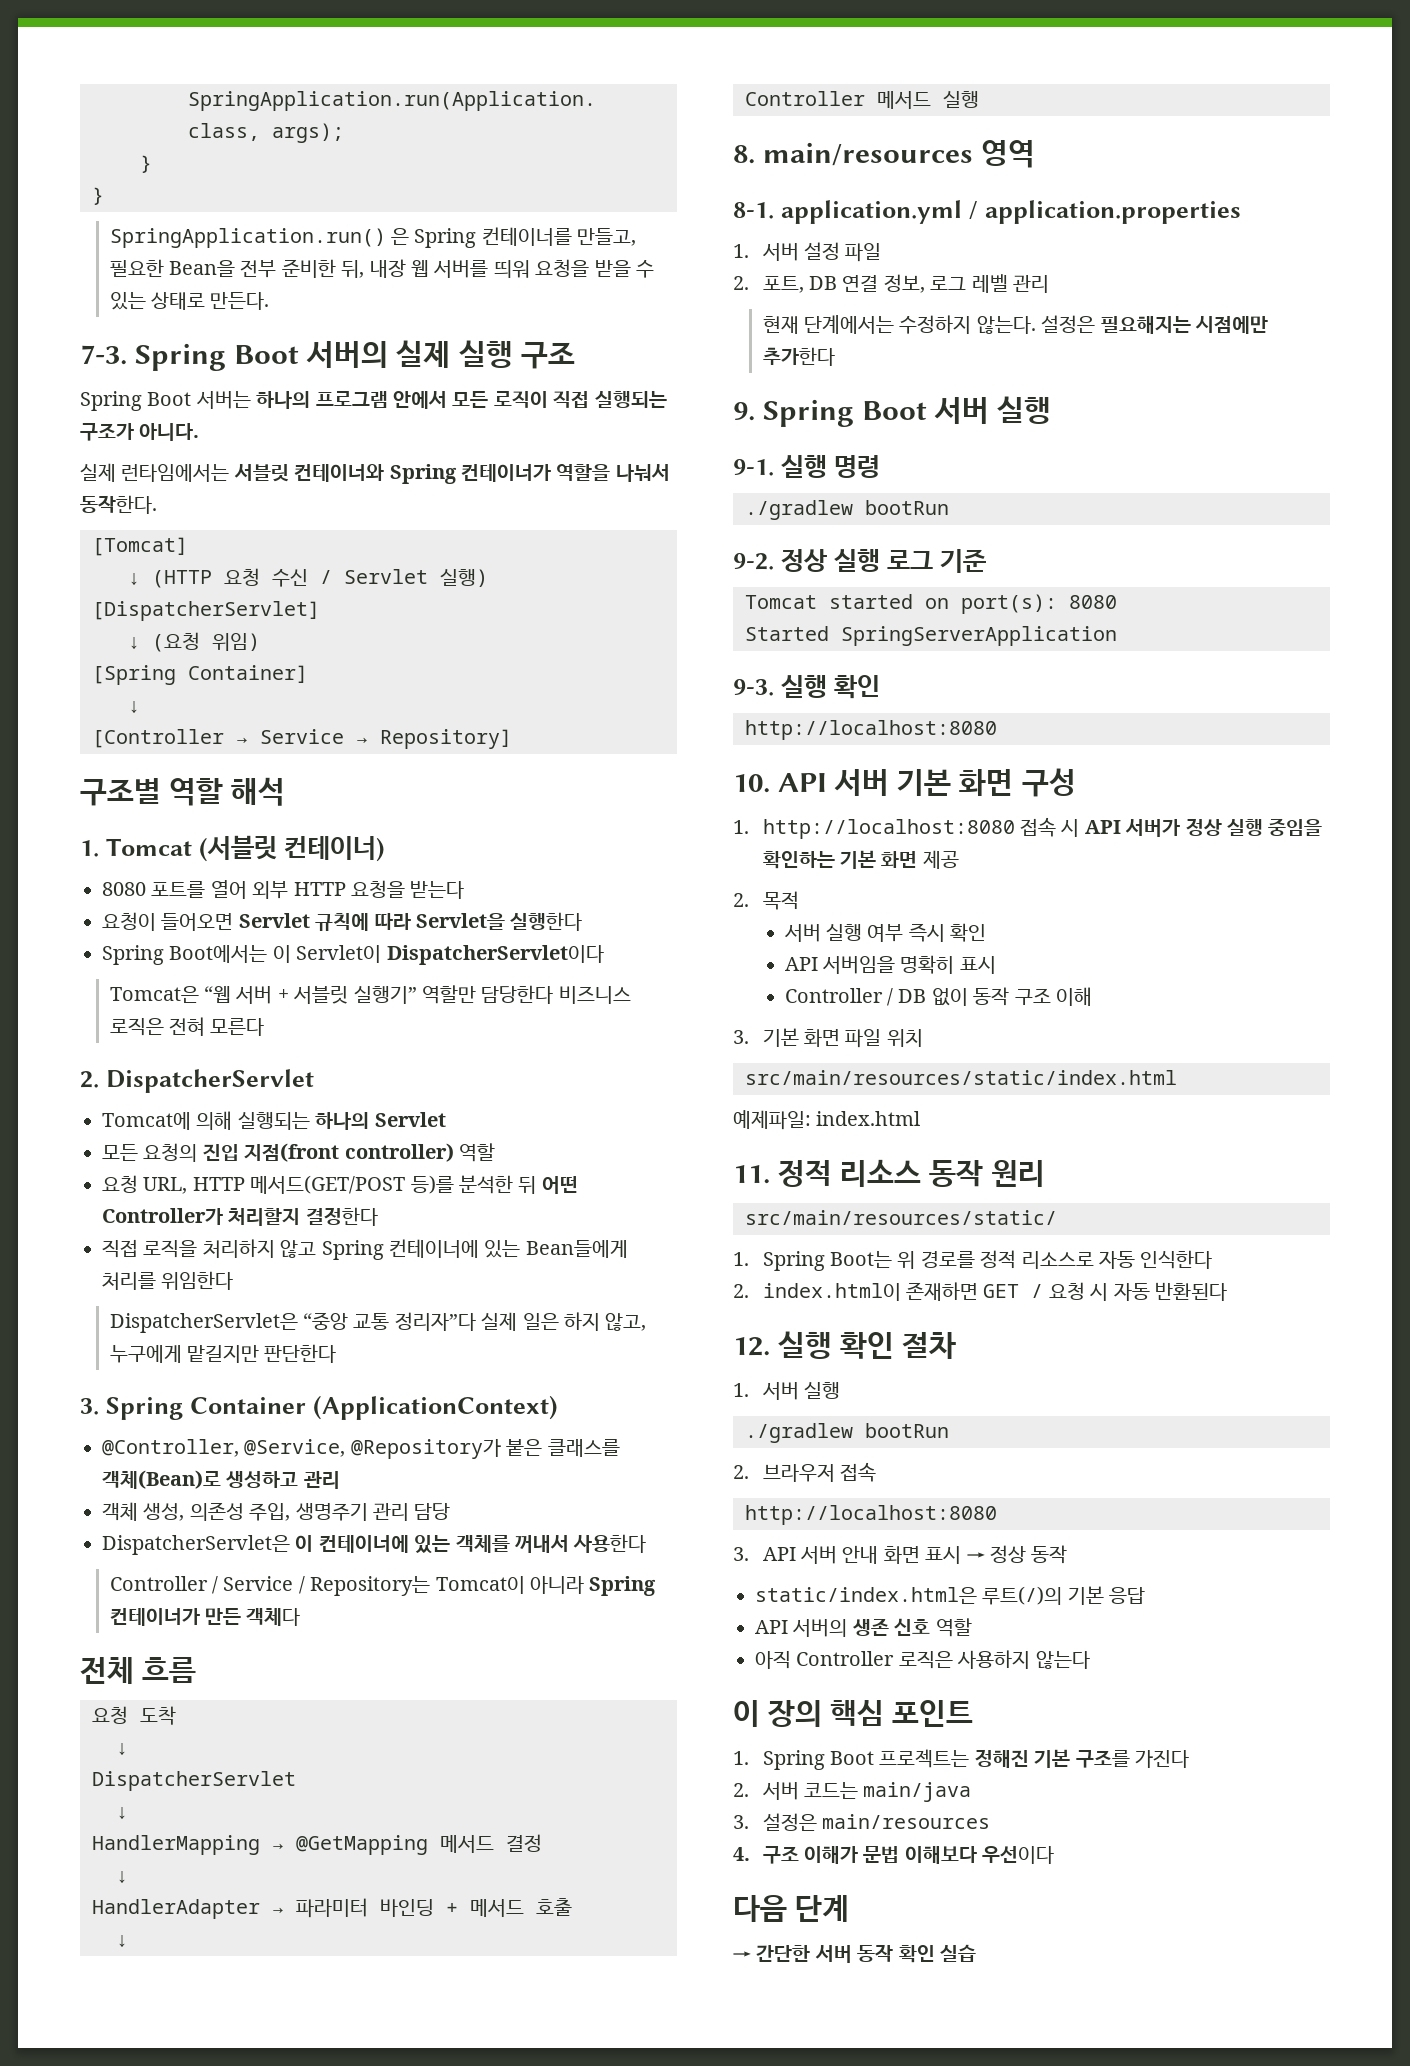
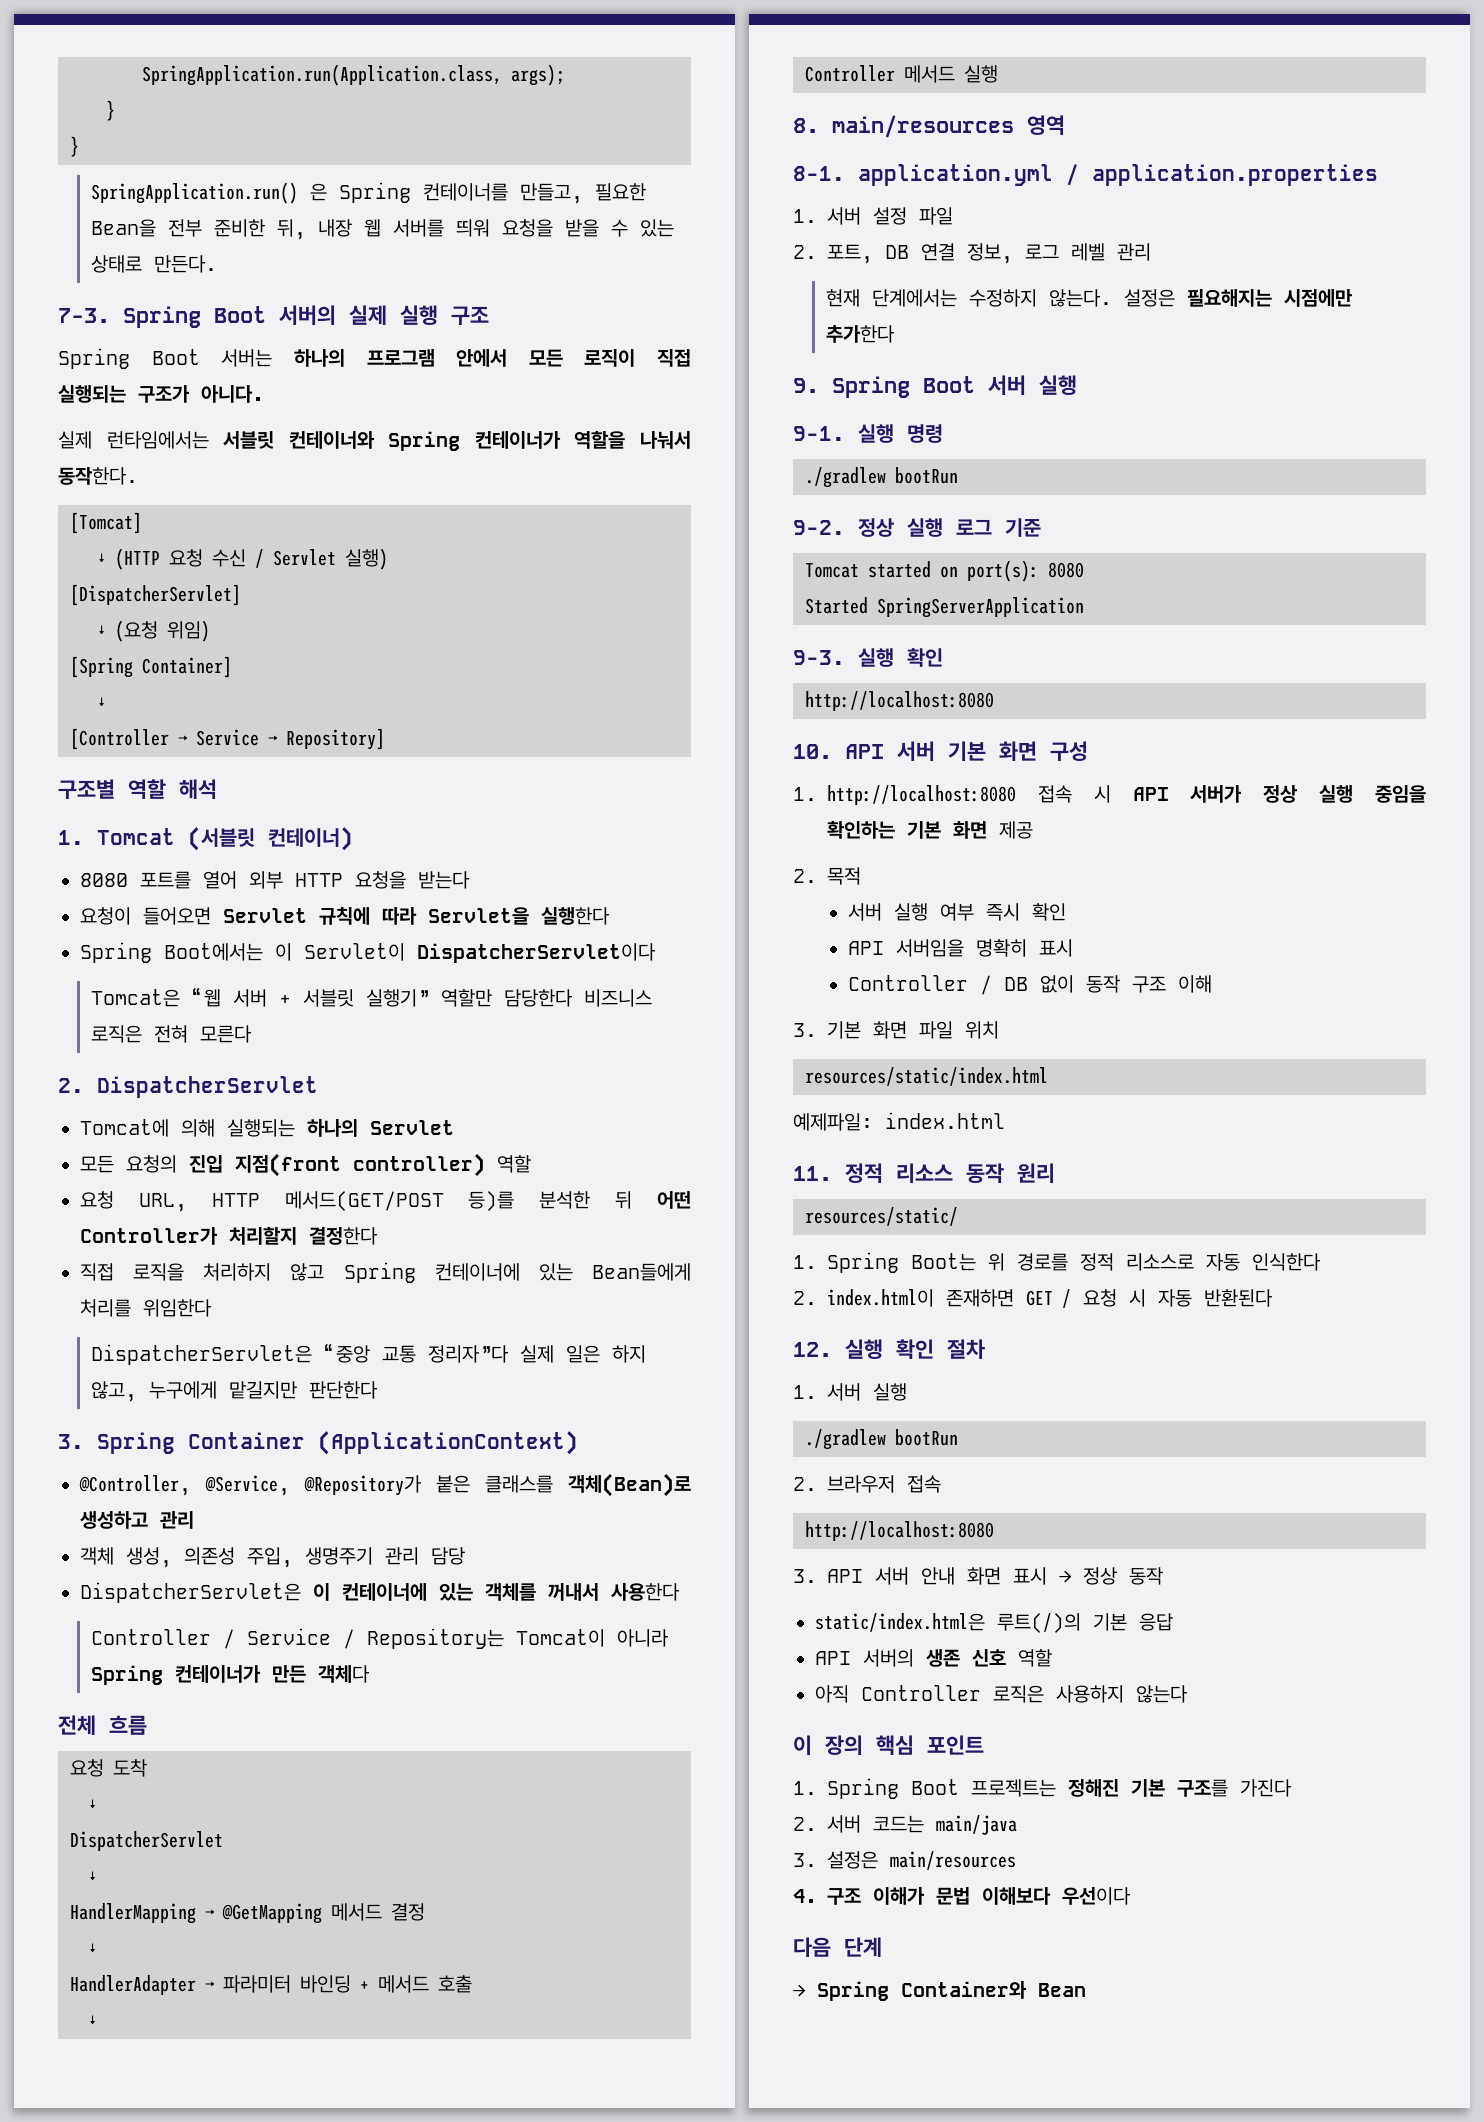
- src/main/resources/static/index.html
+ resources/static/index.html
- src/main/resources/static/
+ resources/static/
- → 간단한 서버 동작 확인 실습
+ → Spring Container와 Bean

